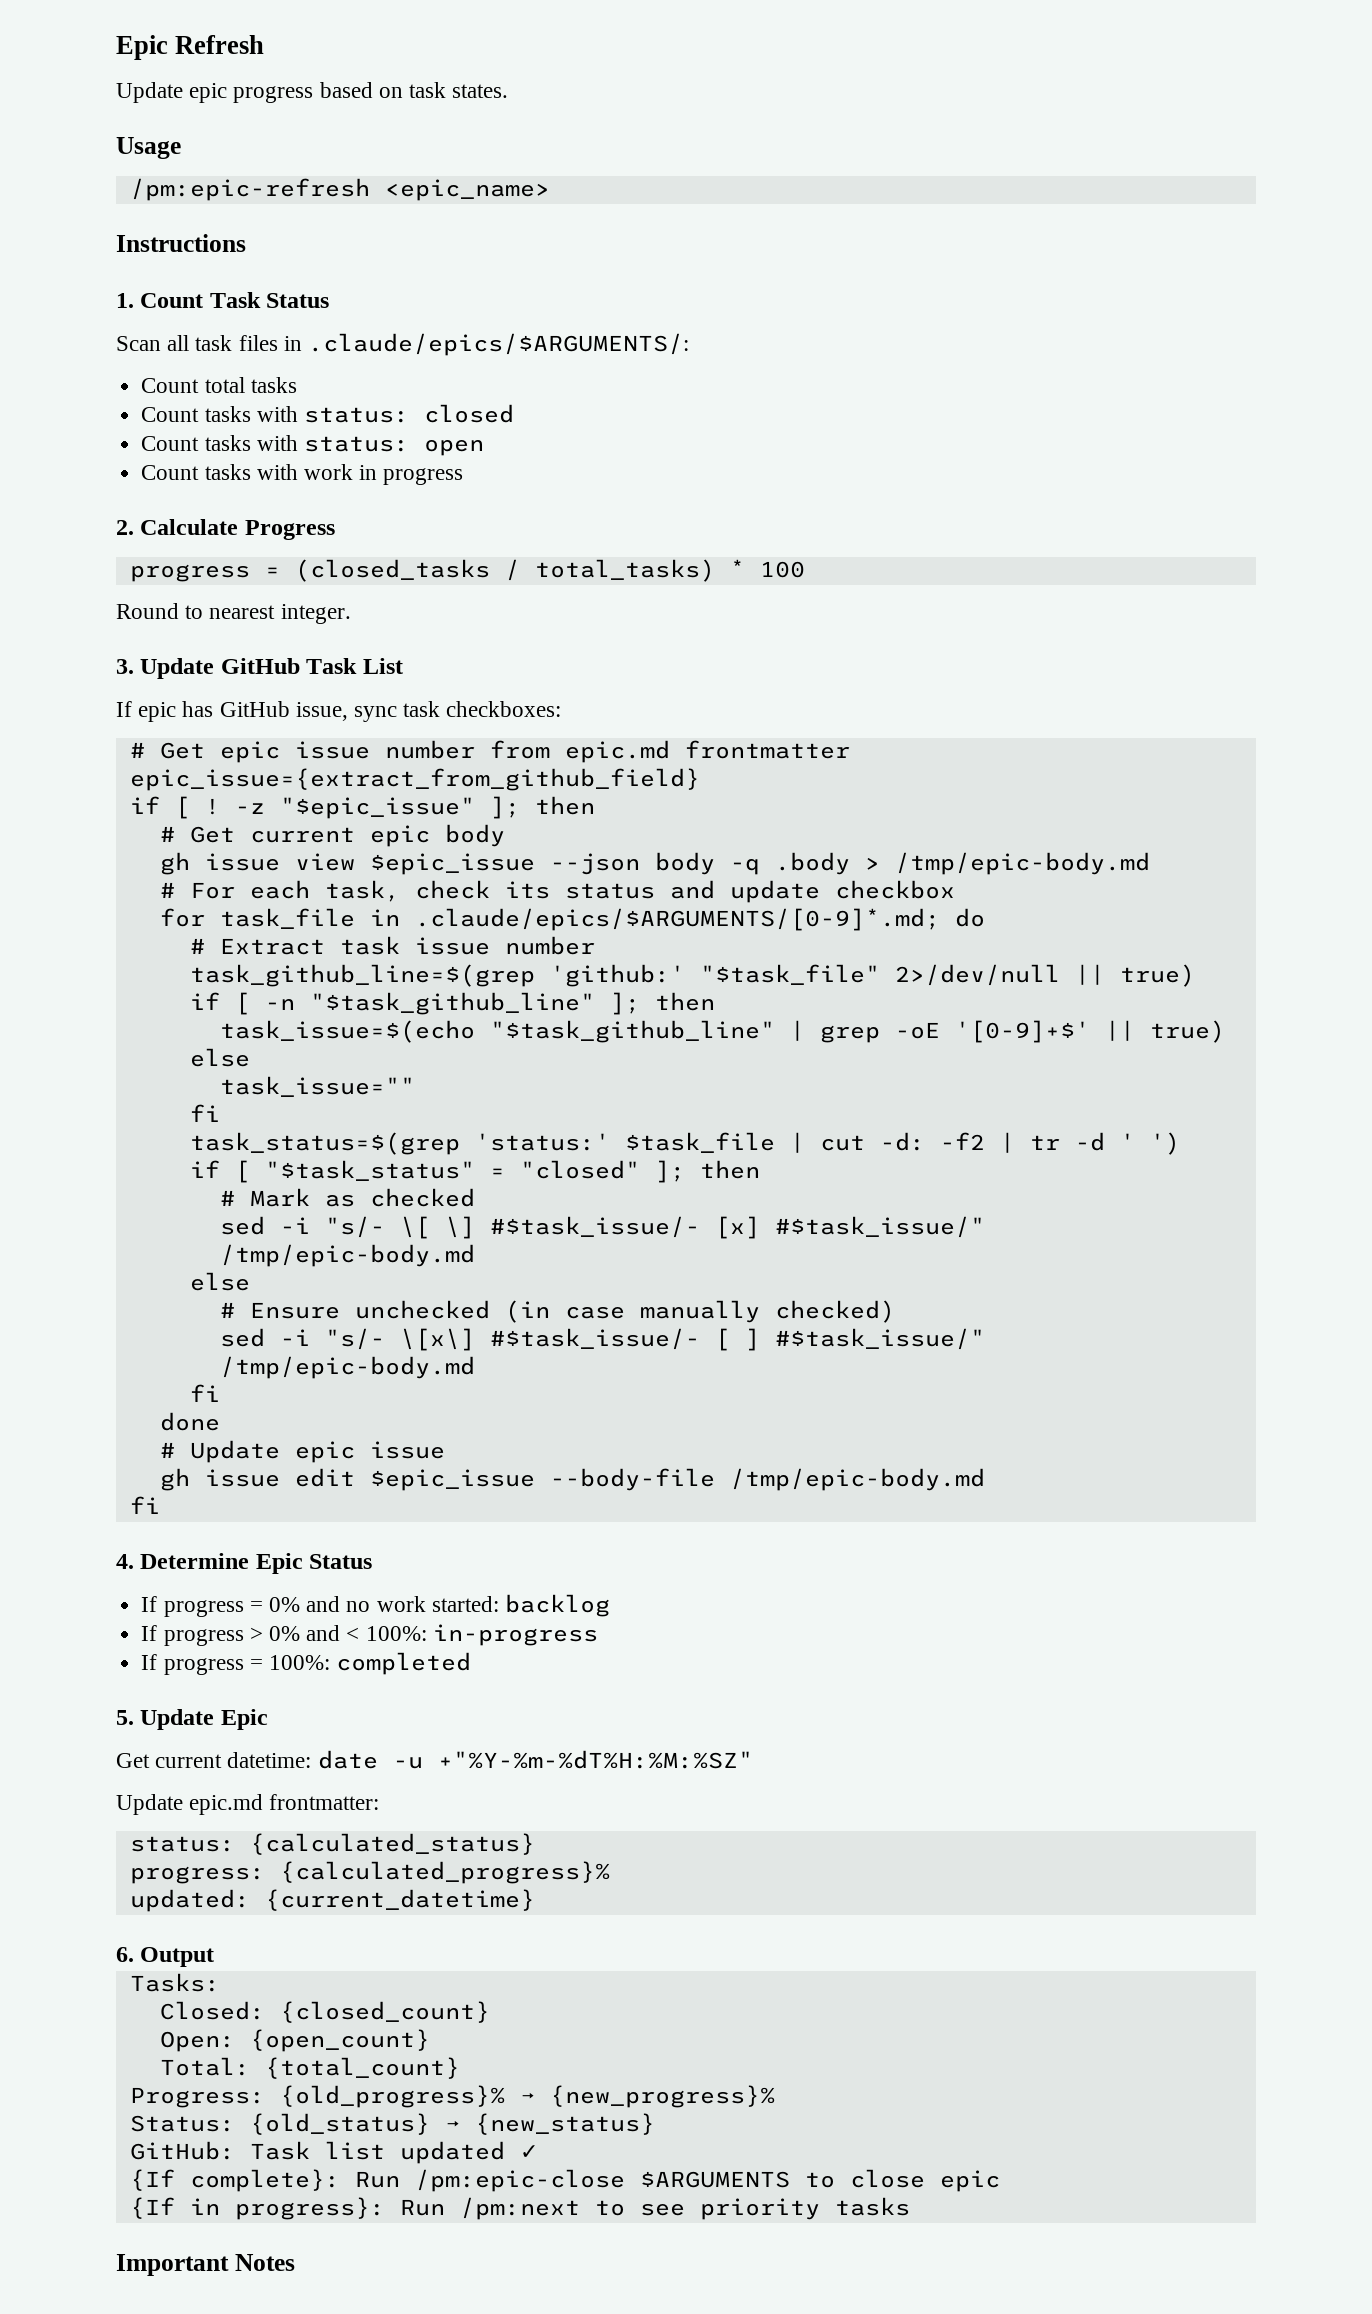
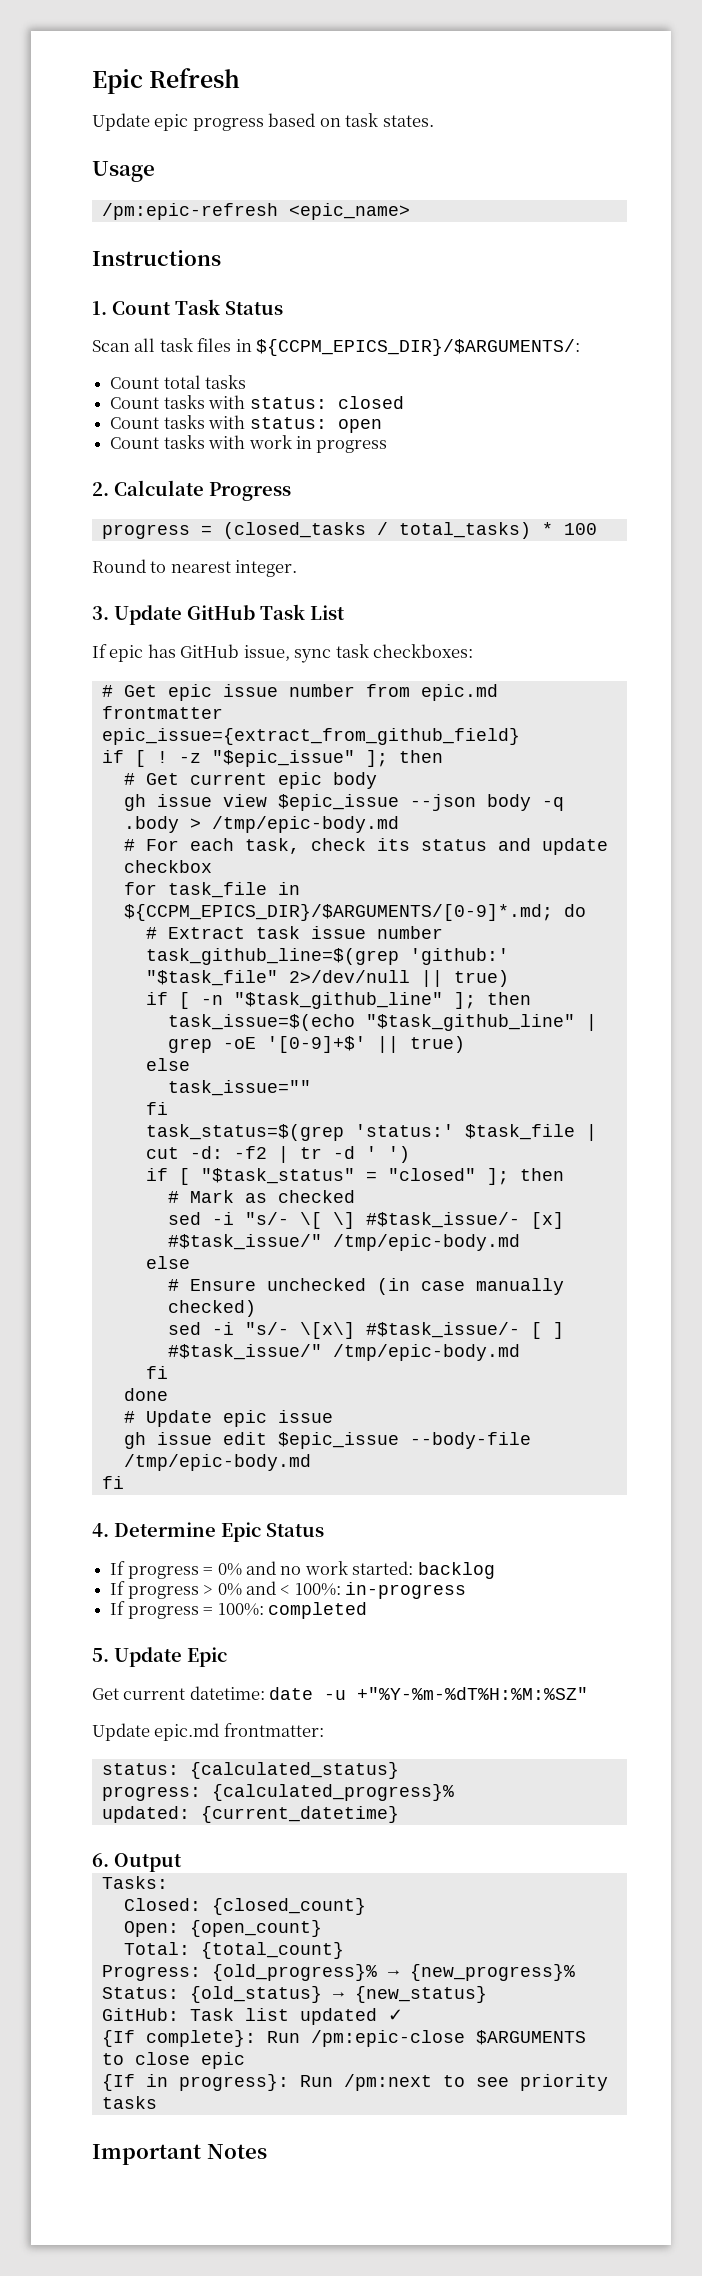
- Scan all task files in .claude/epics/$ARGUMENTS/:
+ Scan all task files in ${CCPM_EPICS_DIR}/$ARGUMENTS/:
- for task_file in .claude/epics/$ARGUMENTS/[0-9]*.md; do
+ for task_file in ${CCPM_EPICS_DIR}/$ARGUMENTS/[0-9]*.md; do

